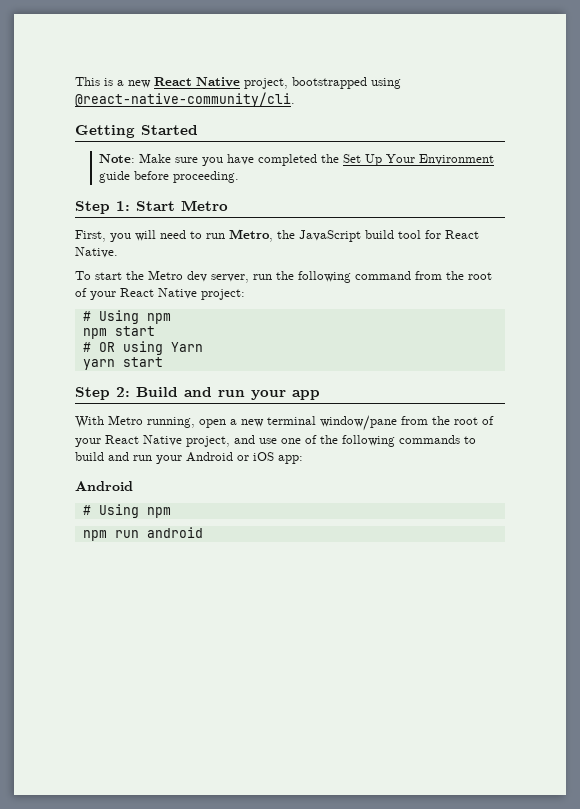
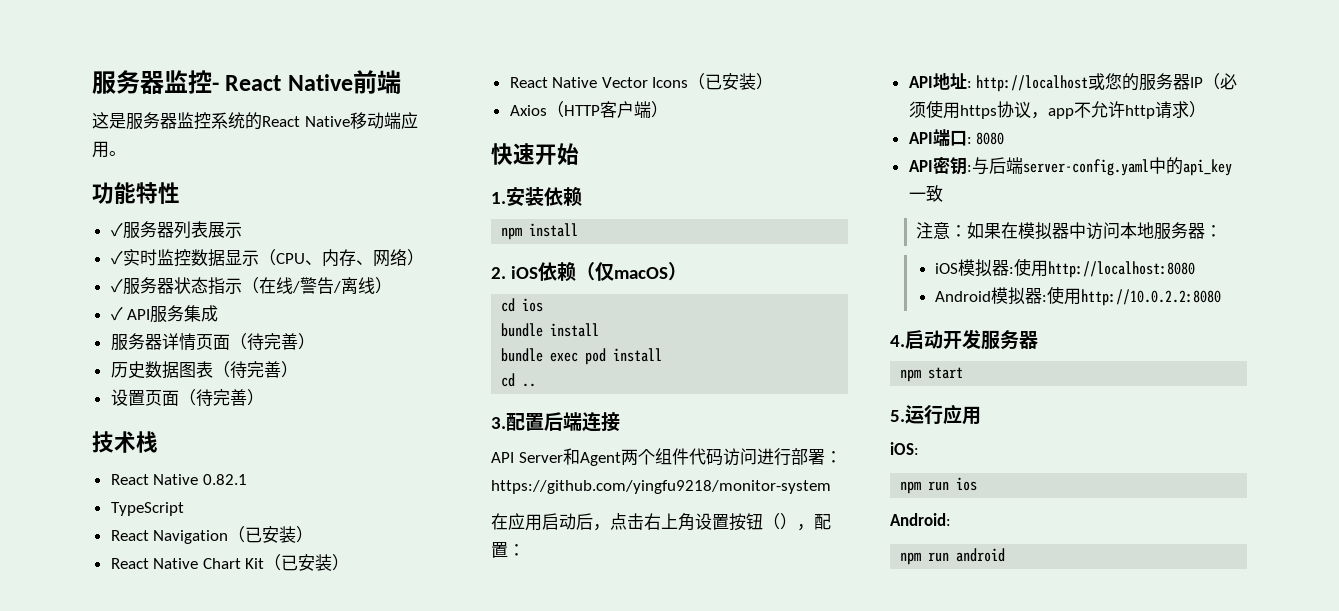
- This is a new React Native project, bootstrapped using @react-native-community/cli.
- Getting Started
- Note: Make sure you have completed the Set Up Your Environment guide before proceeding.
- Step 1: Start Metro
- First, you will need to run Metro, the JavaScript build tool for React Native.
- To start the Metro dev server, run the following command from the root of your React Native project:
- # Using npm
+ 服务器监控- React Native前端
+ 这是服务器监控系统的React Native移动端应用。
+ 功能特性
+ ✓服务器列表展示
+ ✓实时监控数据显示（CPU、内存、网络）
+ ✓服务器状态指示（在线/警告/离线）
+ ✓ API服务集成
+ 服务器详情页面（待完善）
+ 历史数据图表（待完善）
+ 设置页面（待完善）
+ 技术栈
+ React Native 0.82.1
+ TypeScript
+ React Navigation（已安装）
+ React Native Chart Kit（已安装）
+ React Native Vector Icons（已安装）
+ Axios（HTTP客户端）
+ 快速开始
+ 1.安装依赖
+ npm install
+ 2. iOS依赖（仅macOS）
+ cd ios
+ bundle install
+ bundle exec pod install
+ cd ..
+ 3.配置后端连接
+ API Server和Agent两个组件代码访问进行部署：https://github.com/yingfu9218/monitor-system
+ 在应用启动后，点击右上角设置按钮（），配置：
+ API地址: http://localhost或您的服务器IP（必须使用https协议，app不允许http请求）
+ API端口: 8080
+ API密钥:与后端server-config.yaml中的api_key一致
+ 注意：如果在模拟器中访问本地服务器：
+ iOS模拟器:使用http://localhost:8080
+ Android模拟器:使用http://10.0.2.2:8080
+ 4.启动开发服务器
  npm start
- # OR using Yarn
- yarn start
- Step 2: Build and run your app
- With Metro running, open a new terminal window/pane from the root of your React Native project, and use one of the following commands to build and run your Android or iOS app:
- Android
- # Using npm
+ 5.运行应用
+ iOS:
+ npm run ios
+ Android:

